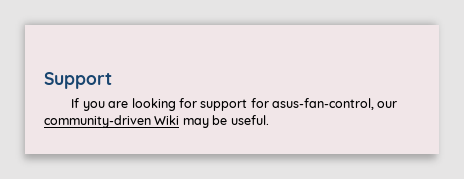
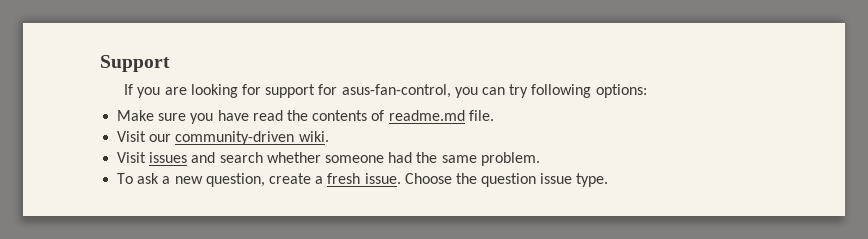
- If you are looking for support for asus-fan-control, our community-driven Wiki may be useful.
+ If you are looking for support for asus-fan-control, you can try following options:
+ Make sure you have read the contents of readme.md file.
+ Visit our community-driven wiki.
+ Visit issues and search whether someone had the same problem.
+ To ask a new question, create a fresh issue. Choose the question issue type.

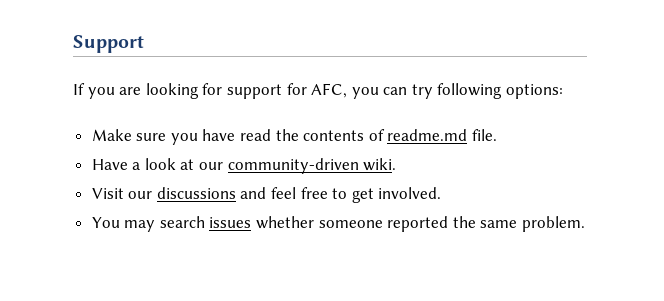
- If you are looking for support for asus-fan-control, you can try following options:
+ If you are looking for support for AFC, you can try following options:
- Visit our community-driven wiki.
+ Have a look at our community-driven wiki.
- Visit issues and search whether someone had the same problem.
+ Visit our discussions and feel free to get involved.
+ You may search issues whether someone reported the same problem.
- To ask a new question, create a fresh issue. Choose the question issue type.

